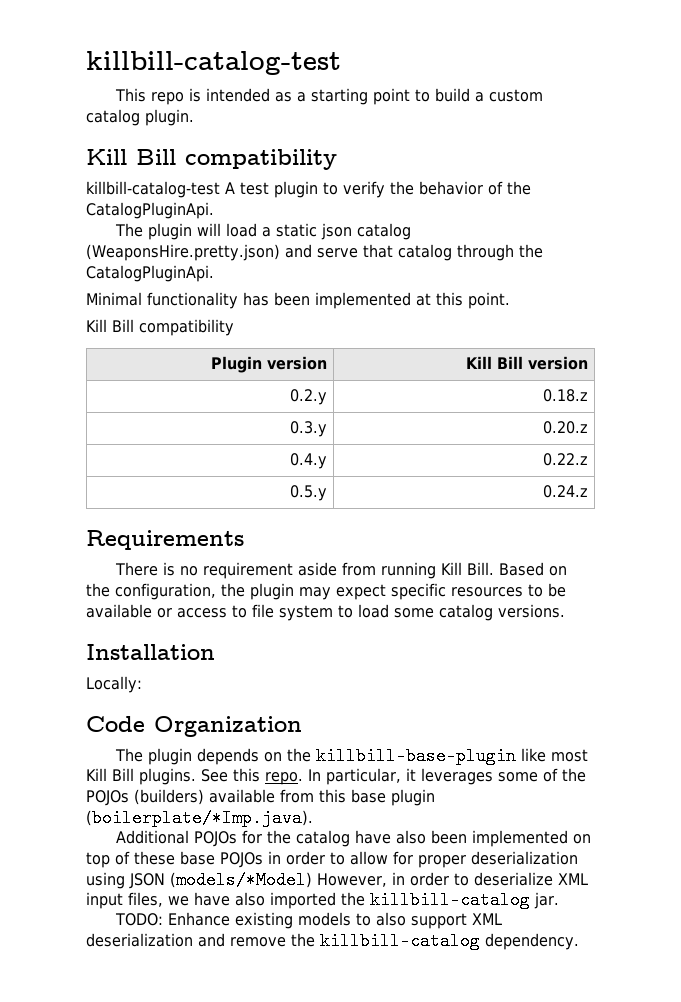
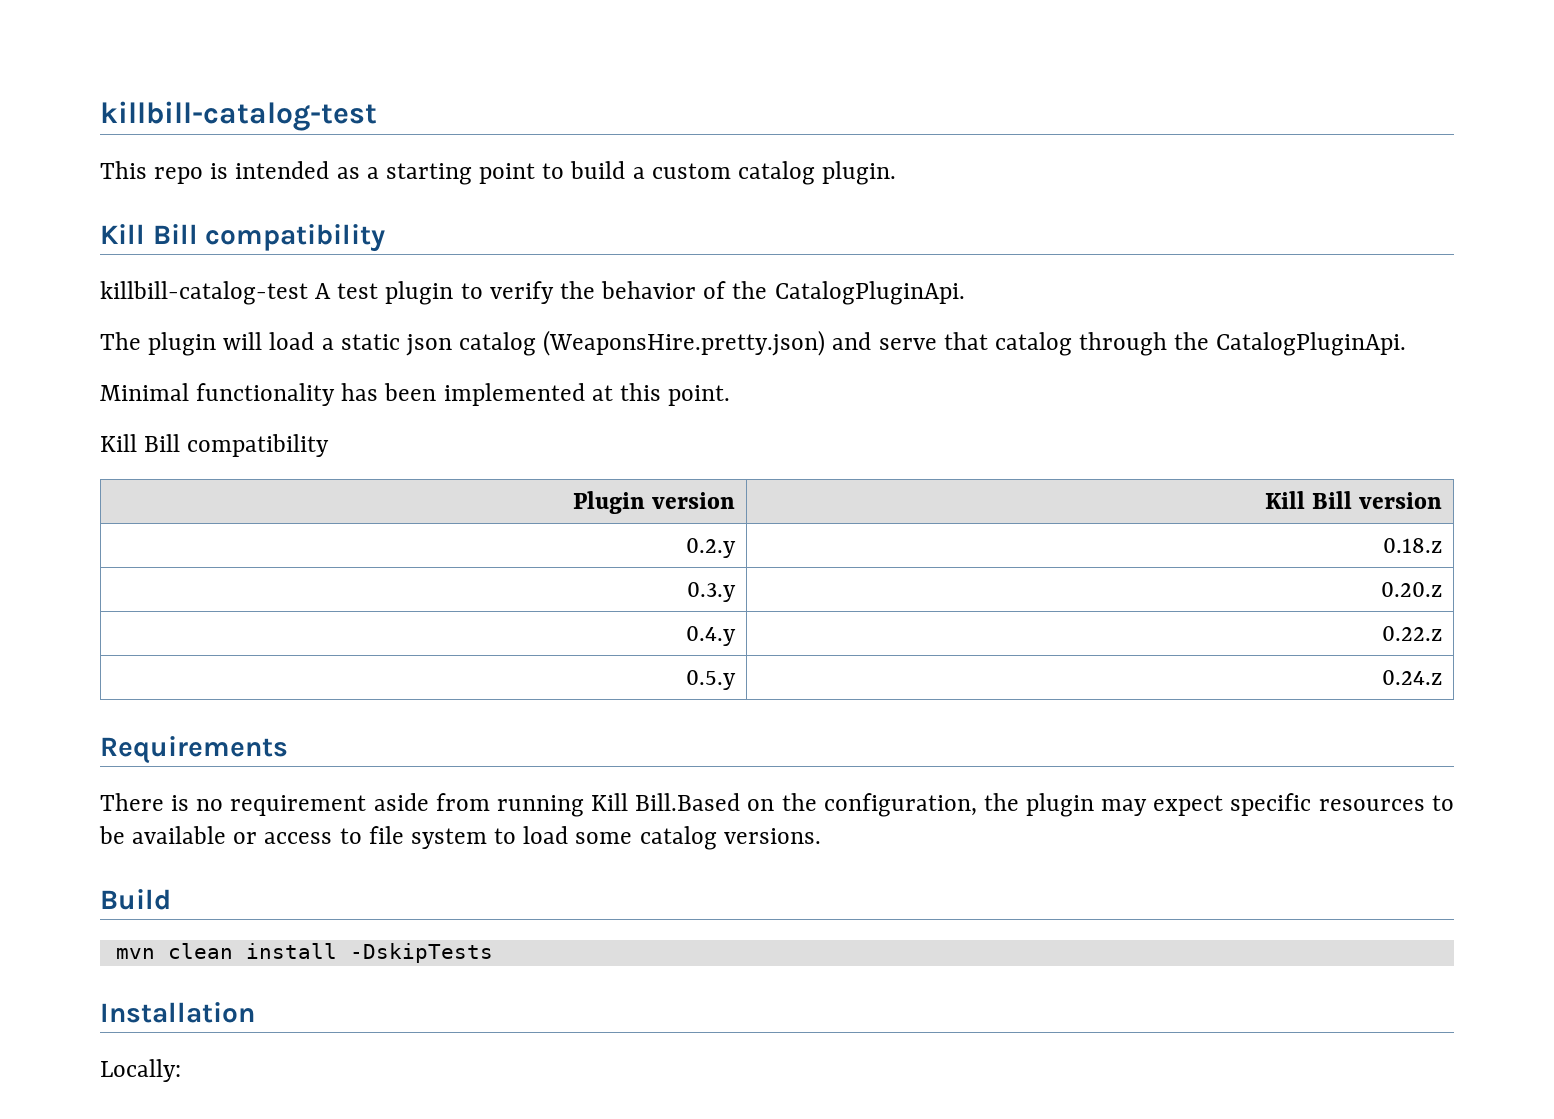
- There is no requirement aside from running Kill Bill. Based on the configuration, the plugin may expect specific resources to be available or access to file system to load some catalog versions.
+ There is no requirement aside from running Kill Bill.Based on the configuration, the plugin may expect specific resources to be available or access to file system to load some catalog versions.
+ Build
+ mvn clean install -DskipTests
  Installation
  Locally:
- Code Organization
- The plugin depends on the killbill-base-plugin like most Kill Bill plugins. See this repo. In particular, it leverages some of the POJOs (builders) available from this base plugin (boilerplate/*Imp.java).
- Additional POJOs for the catalog have also been implemented on top of these base POJOs in order to allow for proper deserialization using JSON (models/*Model) However, in order to deserialize XML input files, we have also imported the killbill-catalog jar.
- TODO: Enhance existing models to also support XML deserialization and remove the killbill-catalog dependency.

